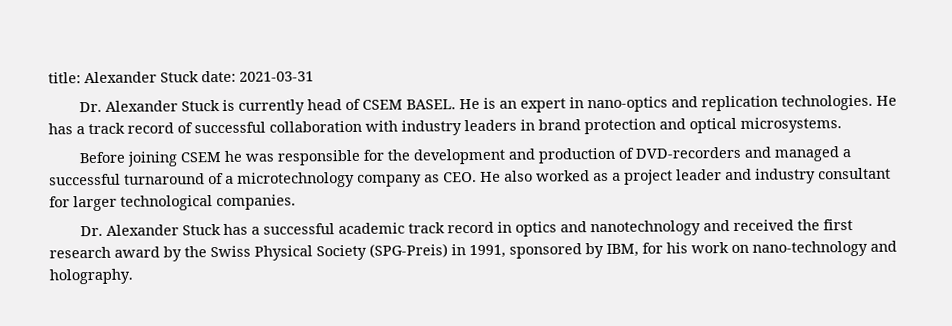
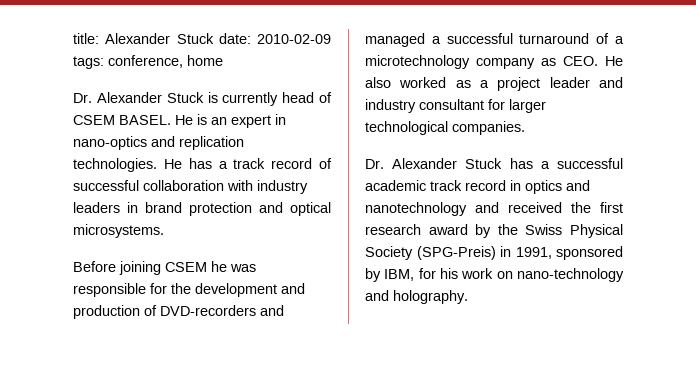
- title: Alexander Stuck date: 2021-03-31
+ title: Alexander Stuck date: 2010-02-09 tags: conference, home

